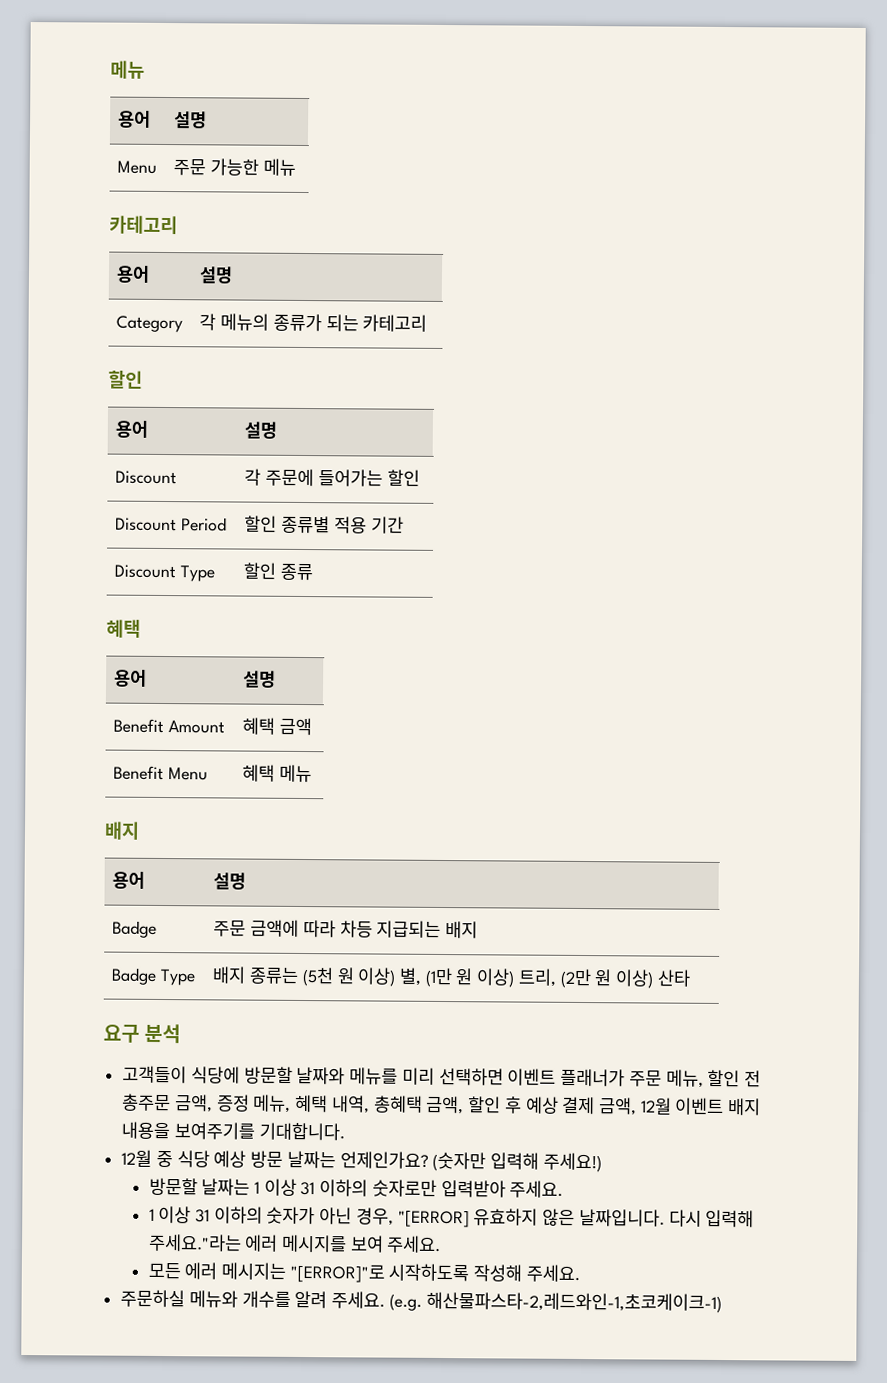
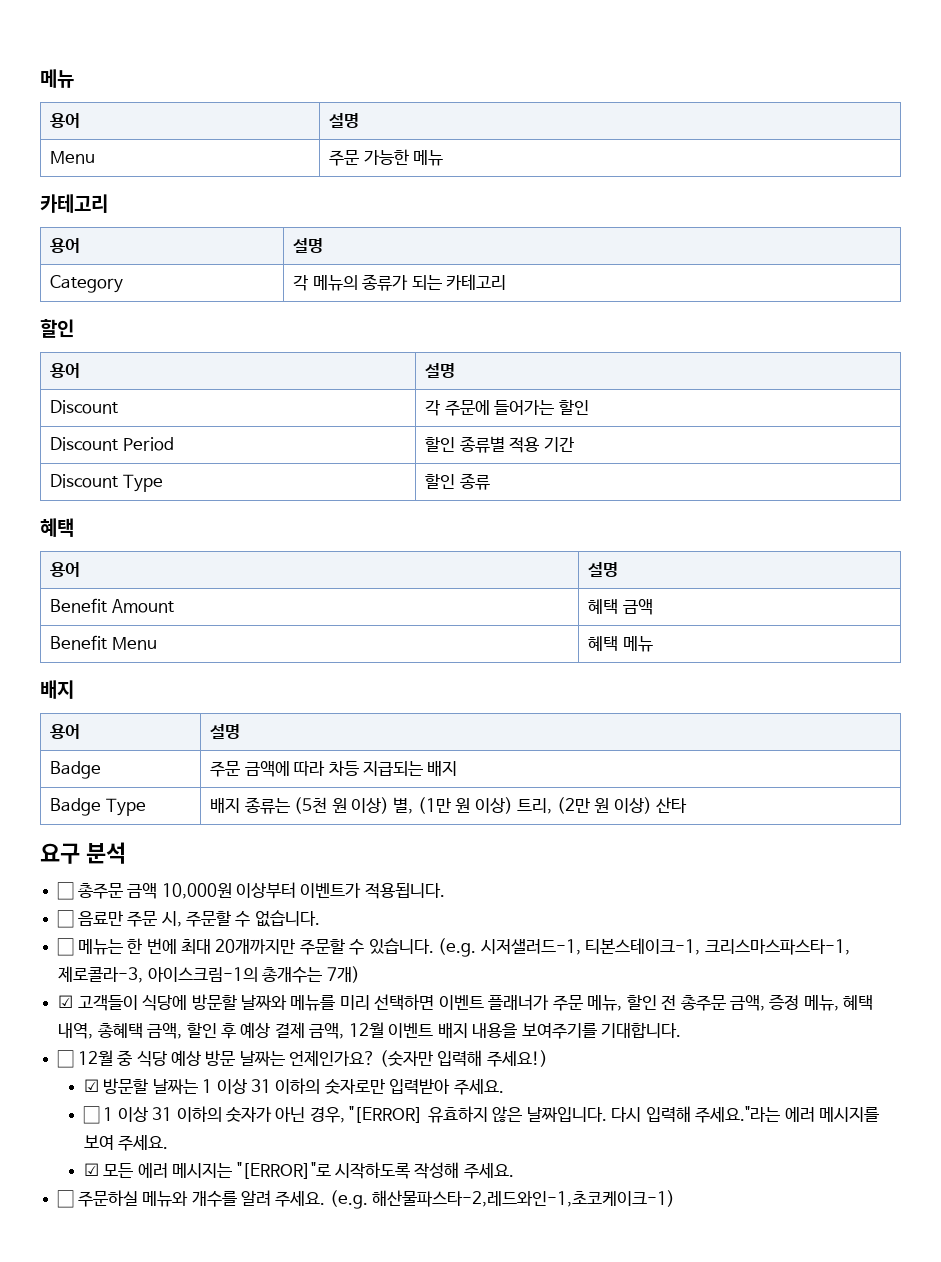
- 고객들이 식당에 방문할 날짜와 메뉴를 미리 선택하면 이벤트 플래너가 주문 메뉴, 할인 전 총주문 금액, 증정 메뉴, 혜택 내역, 총혜택 금액, 할인 후 예상 결제 금액, 12월 이벤트 배지 내용을 보여주기를 기대합니다.
+ ☐ 총주문 금액 10,000원 이상부터 이벤트가 적용됩니다.
+ ☐ 음료만 주문 시, 주문할 수 없습니다.
+ ☐ 메뉴는 한 번에 최대 20개까지만 주문할 수 있습니다. (e.g. 시저샐러드-1, 티본스테이크-1, 크리스마스파스타-1, 제로콜라-3, 아이스크림-1의 총개수는 7개)
+ ☑ 고객들이 식당에 방문할 날짜와 메뉴를 미리 선택하면 이벤트 플래너가 주문 메뉴, 할인 전 총주문 금액, 증정 메뉴, 혜택 내역, 총혜택 금액, 할인 후 예상 결제 금액, 12월 이벤트 배지 내용을 보여주기를 기대합니다.
- 12월 중 식당 예상 방문 날짜는 언제인가요?
+ ☐ 12월 중 식당 예상 방문 날짜는 언제인가요?
- 방문할 날짜는 1 이상 31 이하의 숫자로만 입력받아 주세요.
+ ☑ 방문할 날짜는 1 이상 31 이하의 숫자로만 입력받아 주세요.
- 1 이상 31 이하의 숫자가 아닌 경우, "[ERROR] 유효하지 않은 날짜입니다.
+ ☐ 1 이상 31 이하의 숫자가 아닌 경우, "[ERROR] 유효하지 않은 날짜입니다.
- 모든 에러 메시지는 "[ERROR]"로 시작하도록 작성해 주세요.
+ ☑ 모든 에러 메시지는 "[ERROR]"로 시작하도록 작성해 주세요.
- 주문하실 메뉴와 개수를 알려 주세요.
+ ☐ 주문하실 메뉴와 개수를 알려 주세요.

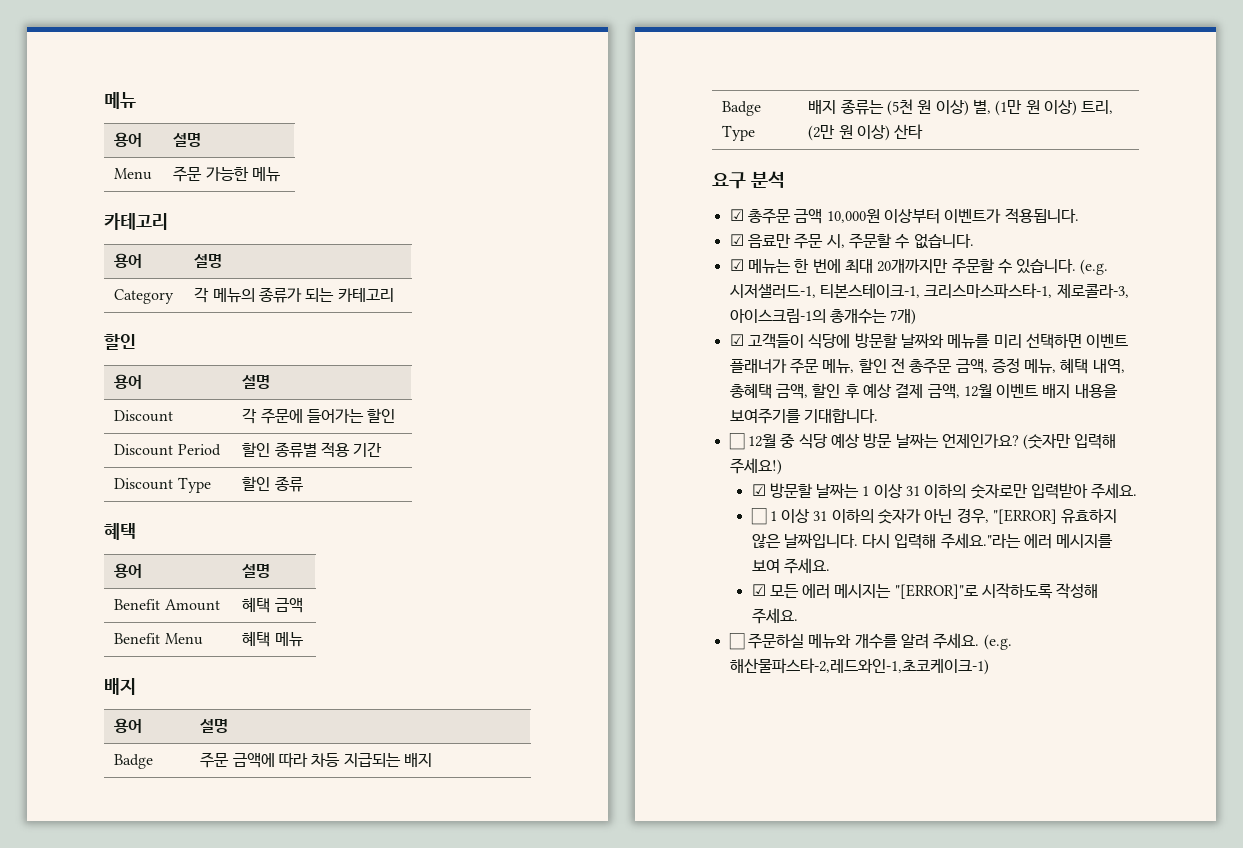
- ☐ 총주문 금액 10,000원 이상부터 이벤트가 적용됩니다.
+ ☑ 총주문 금액 10,000원 이상부터 이벤트가 적용됩니다.
- ☐ 음료만 주문 시, 주문할 수 없습니다.
+ ☑ 음료만 주문 시, 주문할 수 없습니다.
- ☐ 메뉴는 한 번에 최대 20개까지만 주문할 수 있습니다.
+ ☑ 메뉴는 한 번에 최대 20개까지만 주문할 수 있습니다.

